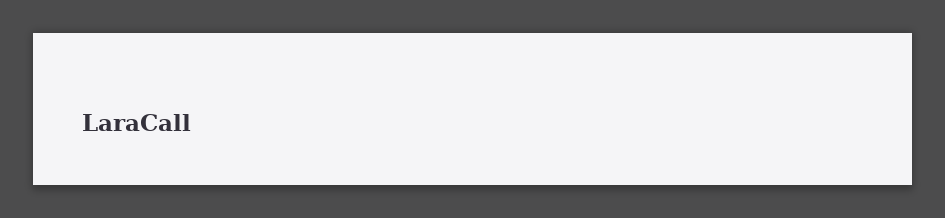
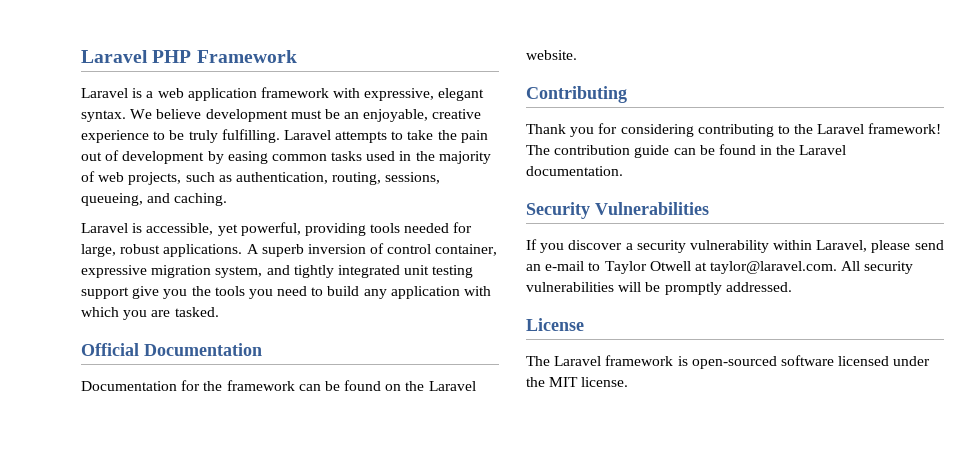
- LaraCall
+ Laravel PHP Framework
+ Laravel is a web application framework with expressive, elegant syntax. We believe development must be an enjoyable, creative experience to be truly fulfilling. Laravel attempts to take the pain out of development by easing common tasks used in the majority of web projects, such as authentication, routing, sessions, queueing, and caching.
+ Laravel is accessible, yet powerful, providing tools needed for large, robust applications. A superb inversion of control container, expressive migration system, and tightly integrated unit testing support give you the tools you need to build any application with which you are tasked.
+ Official Documentation
+ Documentation for the framework can be found on the Laravel website.
+ Contributing
+ Thank you for considering contributing to the Laravel framework! The contribution guide can be found in the Laravel documentation.
+ Security Vulnerabilities
+ If you discover a security vulnerability within Laravel, please send an e-mail to Taylor Otwell at taylor@laravel.com. All security vulnerabilities will be promptly addressed.
+ License
+ The Laravel framework is open-sourced software licensed under the MIT license.

